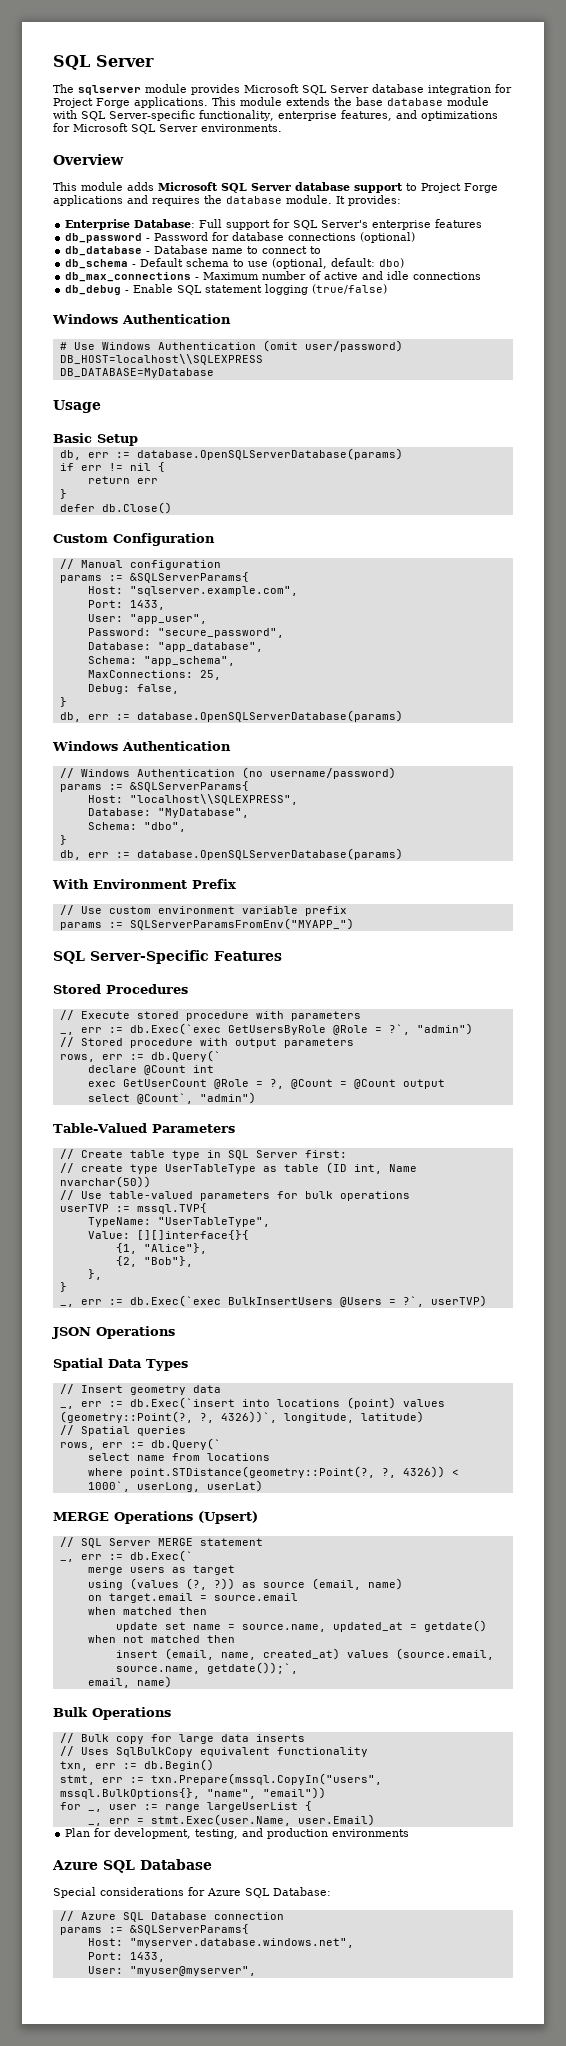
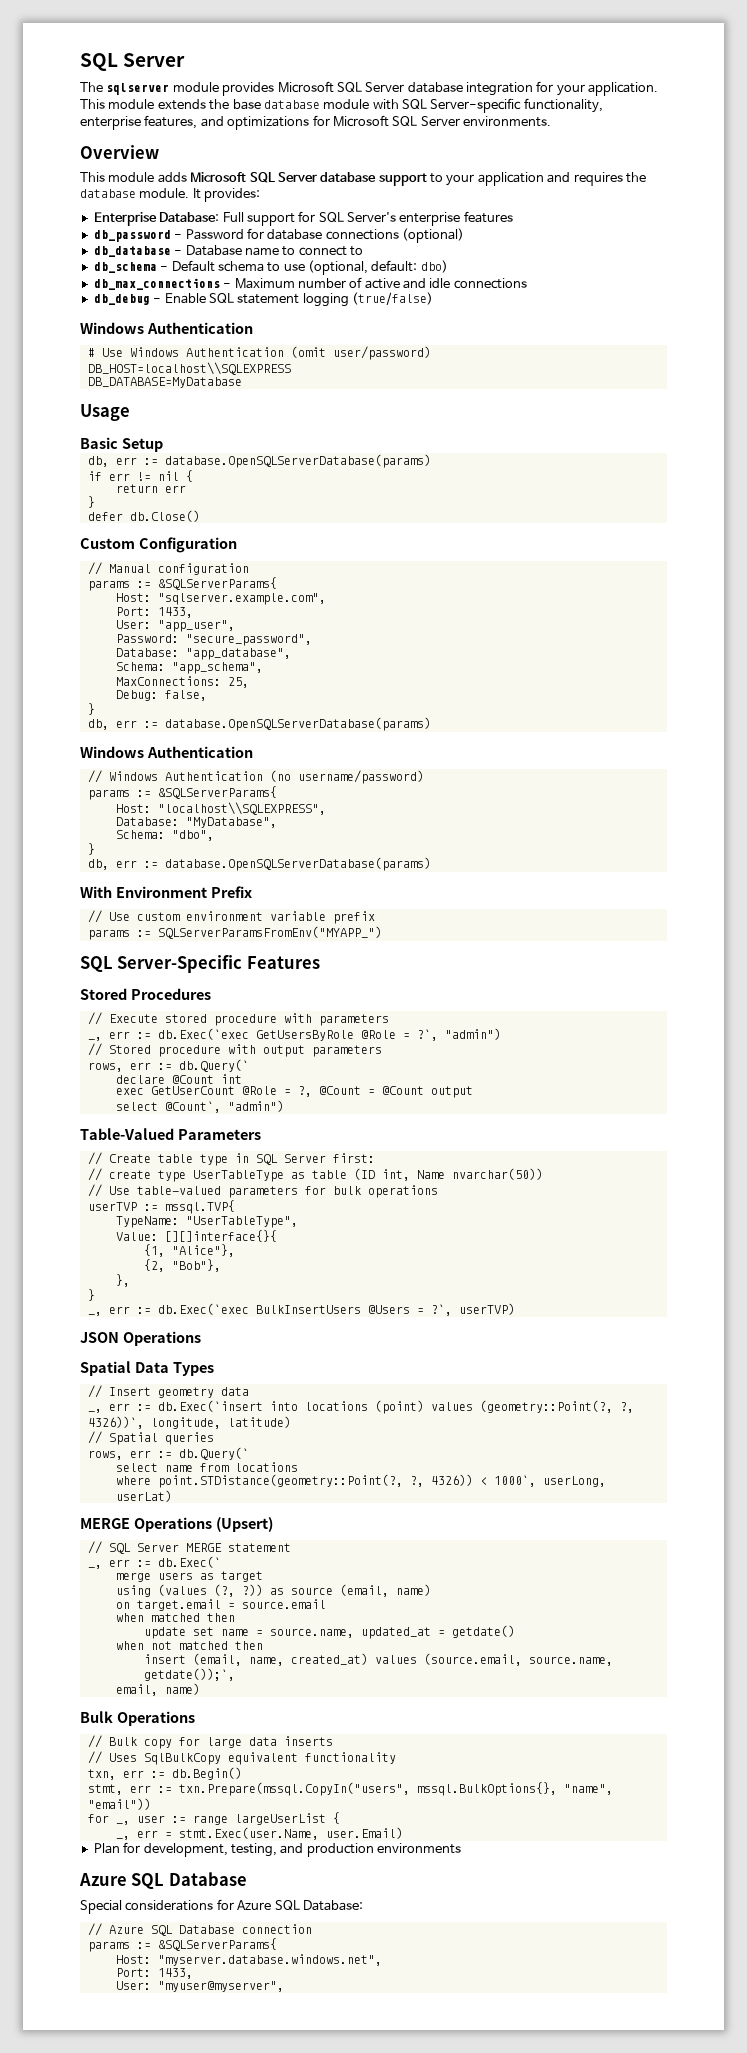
- The sqlserver module provides Microsoft SQL Server database integration for Project Forge applications.
+ The sqlserver module provides Microsoft SQL Server database integration for your application.
- This module adds Microsoft SQL Server database support to Project Forge applications and requires the database module.
+ This module adds Microsoft SQL Server database support to your application and requires the database module.

